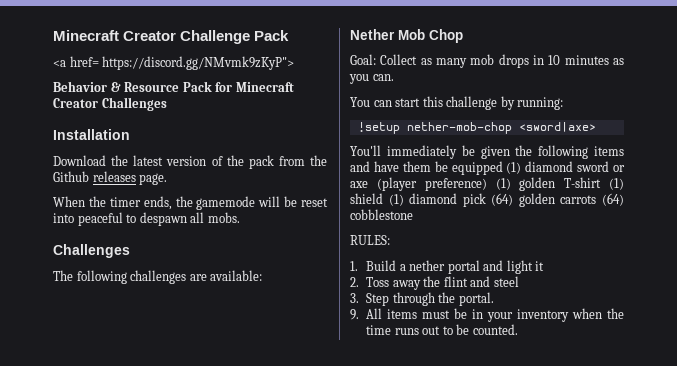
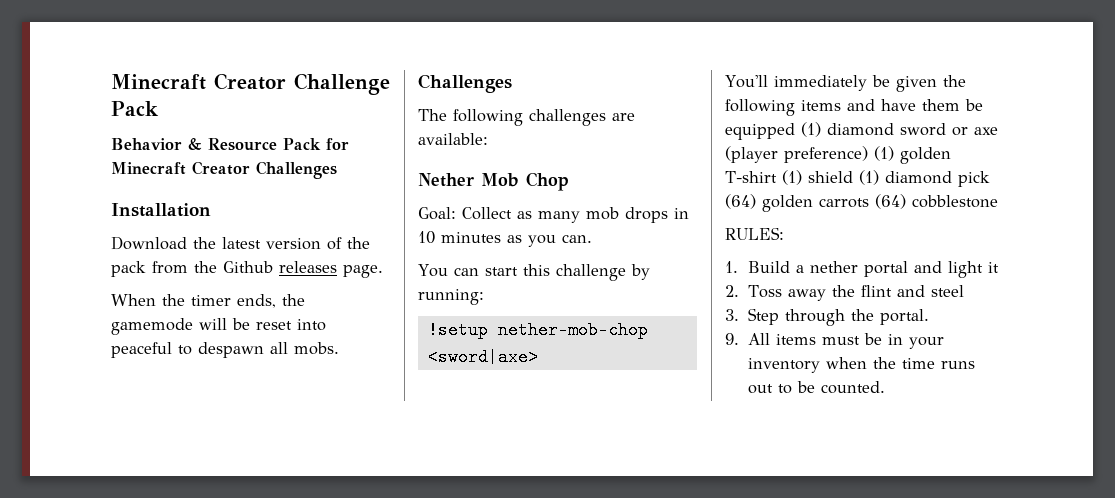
- <a href= https://discord.gg/NMvmk9zKyP">

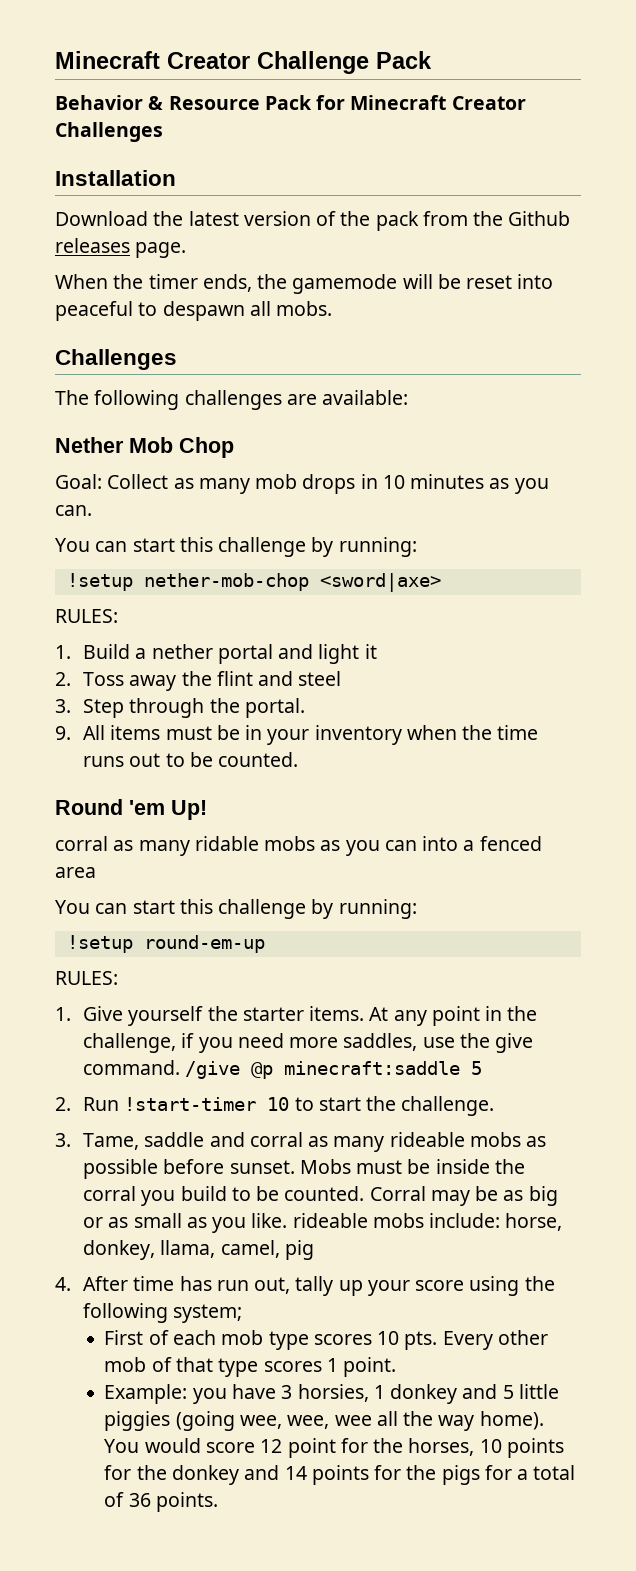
- You'll immediately be given the following items and have them be equipped (1) diamond sword or axe (player preference) (1) golden T-shirt (1) shield (1) diamond pick (64) golden carrots (64) cobblestone
+ Round 'em Up!
+ corral as many ridable mobs as you can into a fenced area
+ You can start this challenge by running:
+ !setup round-em-up
+ RULES:
+ 1. Give yourself the starter items. At any point in the challenge, if you need more saddles, use the give command. /give @p minecraft:saddle 5
+ 2. Run !start-timer 10 to start the challenge.
+ 3. Tame, saddle and corral as many rideable mobs as possible before sunset. Mobs must be inside the corral you build to be counted. Corral may be as big or as small as you like. rideable mobs include: horse, donkey, llama, camel, pig
+ 4. After time has run out, tally up your score using the following system;
+ First of each mob type scores 10 pts. Every other mob of that type scores 1 point.
+ Example: you have 3 horsies, 1 donkey and 5 little piggies (going wee, wee, wee all the way home). You would score 12 point for the horses, 10 points for the donkey and 14 points for the pigs for a total of 36 points.

